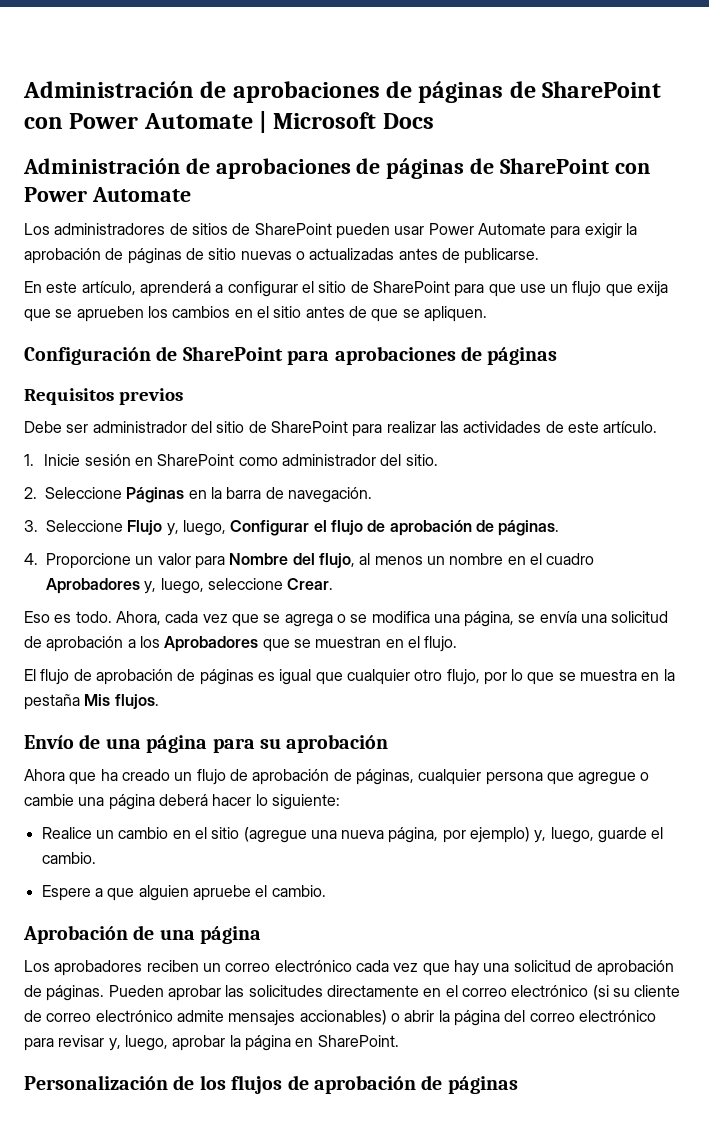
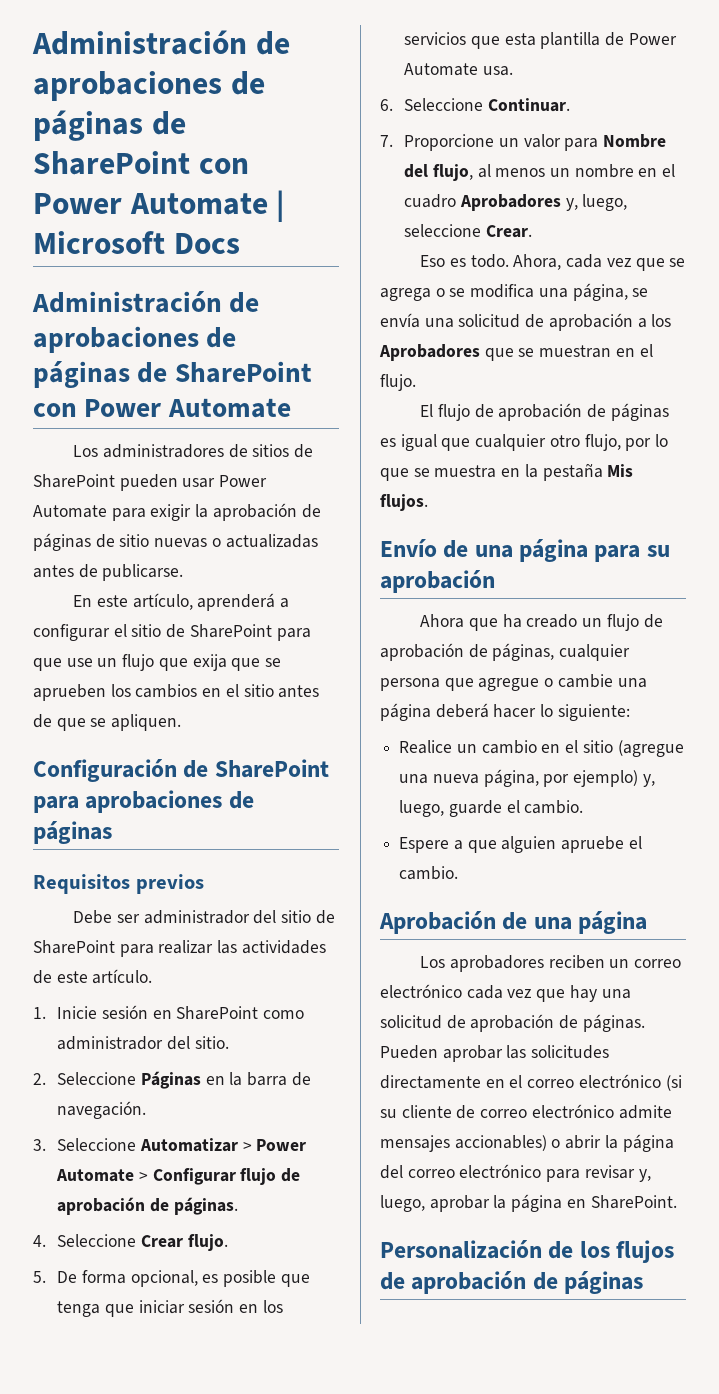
- 3. Seleccione Flujo y, luego, Configurar el flujo de aprobación de páginas.
+ 3. Seleccione Automatizar > Power Automate > Configurar flujo de aprobación de páginas.
- 4. Proporcione un valor para Nombre del flujo, al menos un nombre en el cuadro Aprobadores y, luego, seleccione Crear.
+ 4. Seleccione Crear flujo.
+ 5. De forma opcional, es posible que tenga que iniciar sesión en los servicios que esta plantilla de Power Automate usa.
+ 6. Seleccione Continuar.
+ 7. Proporcione un valor para Nombre del flujo, al menos un nombre en el cuadro Aprobadores y, luego, seleccione Crear.

